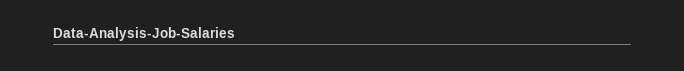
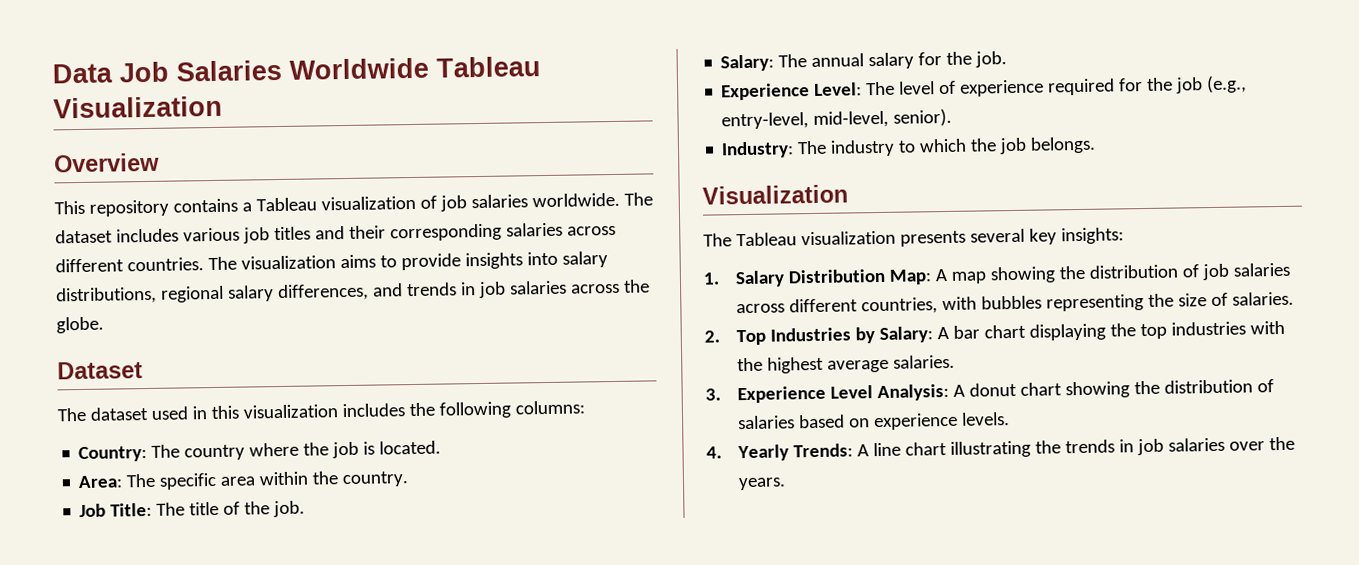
- Data-Analysis-Job-Salaries
+ Data Job Salaries Worldwide Tableau Visualization
+ Overview
+ This repository contains a Tableau visualization of job salaries worldwide. The dataset includes various job titles and their corresponding salaries across different countries. The visualization aims to provide insights into salary distributions, regional salary differences, and trends in job salaries across the globe.
+ Dataset
+ The dataset used in this visualization includes the following columns:
+ Country: The country where the job is located.
+ Area: The specific area within the country.
+ Job Title: The title of the job.
+ Salary: The annual salary for the job.
+ Experience Level: The level of experience required for the job (e.g., entry-level, mid-level, senior).
+ Industry: The industry to which the job belongs.
+ Visualization
+ The Tableau visualization presents several key insights:
+ 1. Salary Distribution Map: A map showing the distribution of job salaries across different countries, with bubbles representing the size of salaries.
+ 2. Top Industries by Salary: A bar chart displaying the top industries with the highest average salaries.
+ 3. Experience Level Analysis: A donut chart showing the distribution of salaries based on experience levels.
+ 4. Yearly Trends: A line chart illustrating the trends in job salaries over the years.

